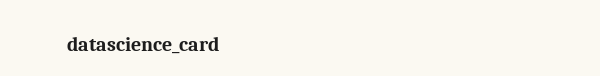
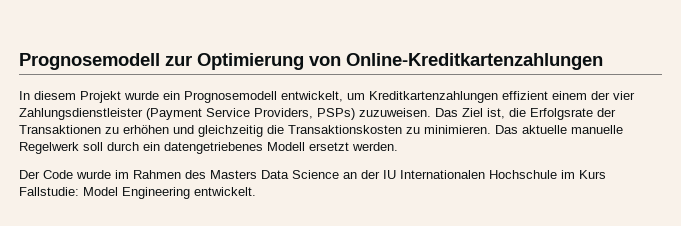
- datascience_card
+ Prognosemodell zur Optimierung von Online-Kreditkartenzahlungen
+ In diesem Projekt wurde ein Prognosemodell entwickelt, um Kreditkartenzahlungen effizient einem der vier Zahlungsdienstleister (Payment Service Providers, PSPs) zuzuweisen. Das Ziel ist, die Erfolgsrate der Transaktionen zu erhöhen und gleichzeitig die Transaktionskosten zu minimieren. Das aktuelle manuelle Regelwerk soll durch ein datengetriebenes Modell ersetzt werden.
+ Der Code wurde im Rahmen des Masters Data Science an der IU Internationalen Hochschule im Kurs Fallstudie: Model Engineering entwickelt.

